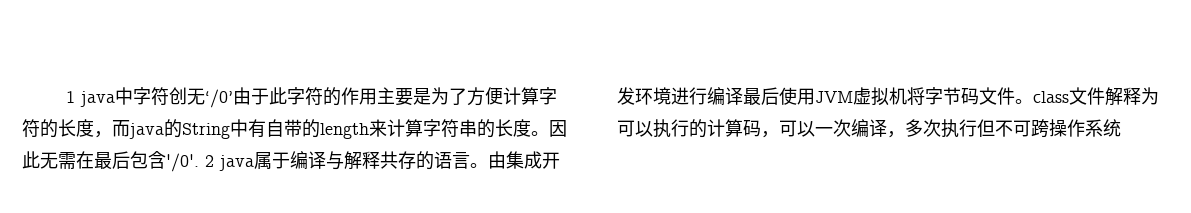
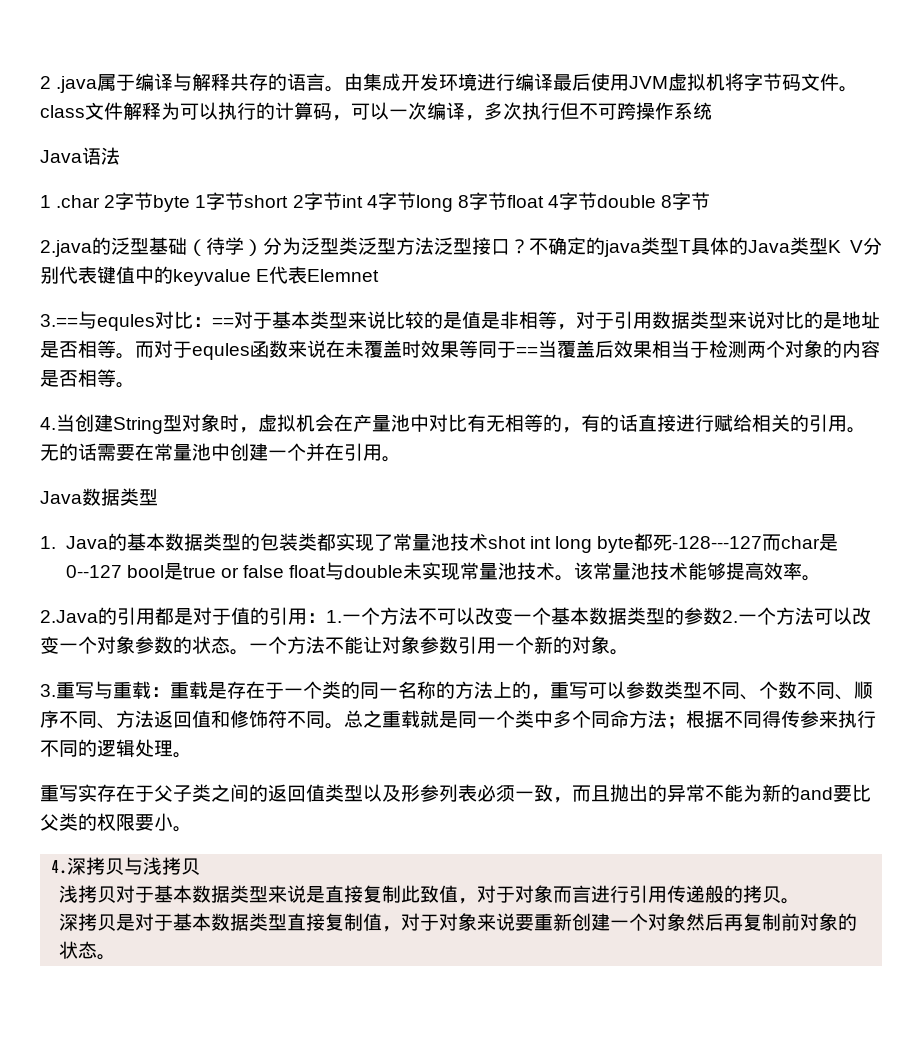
- 1 java中字符创无‘/0’由于此字符的作用主要是为了方便计算字符的长度，而java的String中有自带的length来计算字符串的长度。因此无需在最后包含'/0'. 2 java属于编译与解释共存的语言。
+ 2 .java属于编译与解释共存的语言。
+ Java语法
+ 1 .char 2字节byte 1字节short 2字节int 4字节long 8字节float 4字节double 8字节
+ 2.java的泛型基础（待学）分为泛型类泛型方法泛型接口？不确定的java类型T具体的Java类型K V分别代表键值中的keyvalue E代表Elemnet
+ 3.==与equles对比：==对于基本类型来说比较的是值是非相等，对于引用数据类型来说对比的是地址是否相等。而对于equles函数来说在未覆盖时效果等同于==当覆盖后效果相当于检测两个对象的内容是否相等。
+ 4.当创建String型对象时，虚拟机会在产量池中对比有无相等的，有的话直接进行赋给相关的引用。无的话需要在常量池中创建一个并在引用。
+ Java数据类型
+ 1. Java的基本数据类型的包装类都实现了常量池技术shot int long byte都死-128---127而char是0--127 bool是true or false float与double未实现常量池技术。该常量池技术能够提高效率。
+ 2.Java的引用都是对于值的引用：1.一个方法不可以改变一个基本数据类型的参数2.一个方法可以改变一个对象参数的状态。一个方法不能让对象参数引用一个新的对象。
+ 3.重写与重载：重载是存在于一个类的同一名称的方法上的，重写可以参数类型不同、个数不同、顺序不同、方法返回值和修饰符不同。总之重载就是同一个类中多个同命方法；根据不同得传参来执行不同的逻辑处理。
+ 重写实存在于父子类之间的返回值类型以及形参列表必须一致，而且抛出的异常不能为新的and要比父类的权限要小。
+ 4.深拷贝与浅拷贝
+ 浅拷贝对于基本数据类型来说是直接复制此致值，对于对象而言进行引用传递般的拷贝。
+ 深拷贝是对于基本数据类型直接复制值，对于对象来说要重新创建一个对象然后再复制前对象的状态。

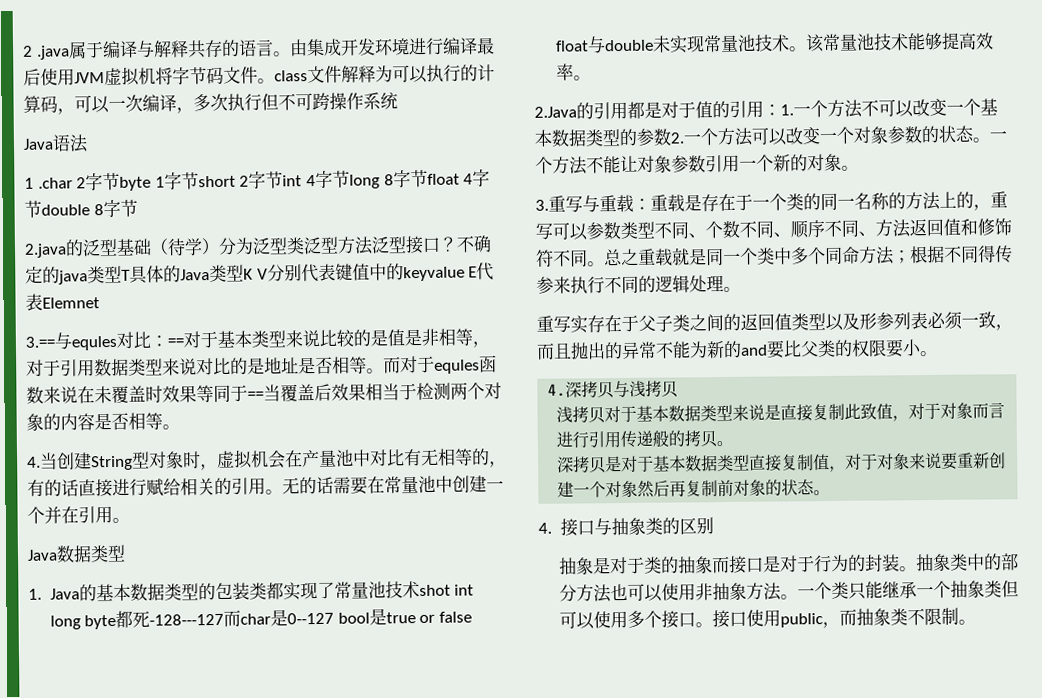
+ 4.接口与抽象类的区别
+ 抽象是对于类的抽象而接口是对于行为的封装。抽象类中的部分方法也可以使用非抽象方法。一个类只能继承一个抽象类但可以使用多个接口。接口使用public，而抽象类不限制。

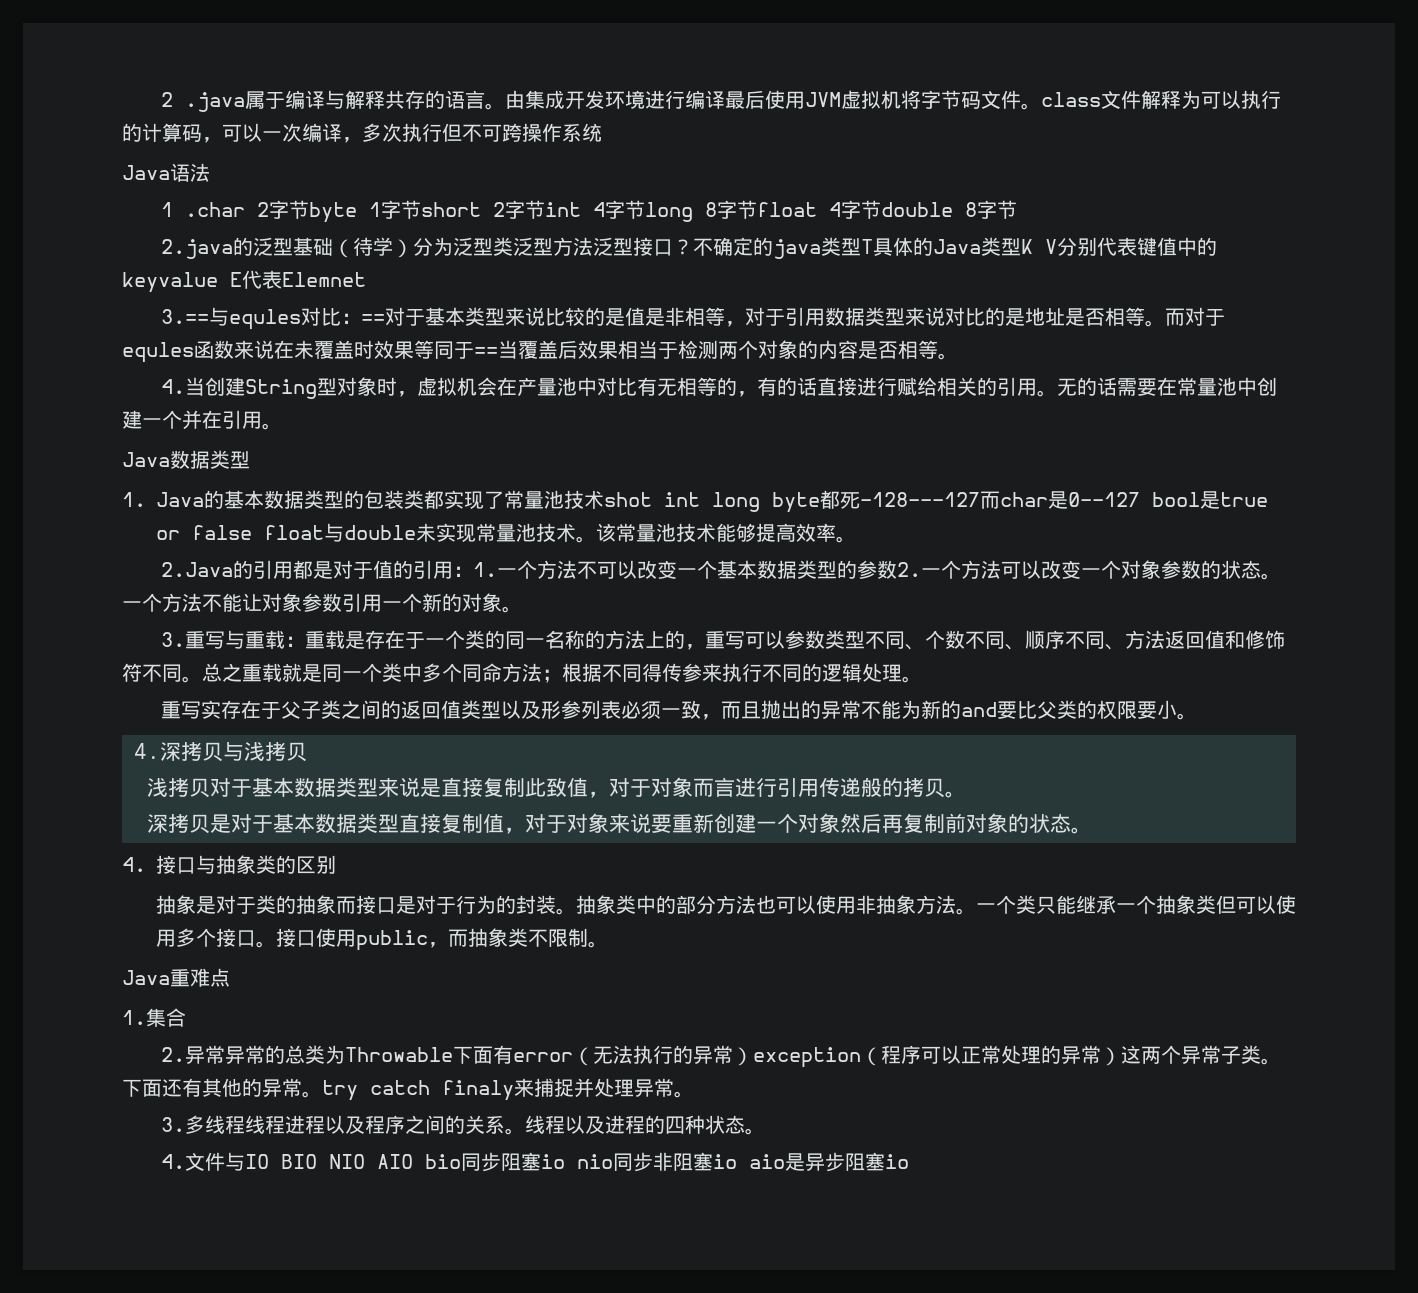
+ Java重难点
+ 1.集合
+ 2.异常异常的总类为Throwable下面有error（无法执行的异常）exception（程序可以正常处理的异常）这两个异常子类。下面还有其他的异常。try catch finaly来捕捉并处理异常。
+ 3.多线程线程进程以及程序之间的关系。线程以及进程的四种状态。
+ 4.文件与IO BIO NIO AIO bio同步阻塞io nio同步非阻塞io aio是异步阻塞io

